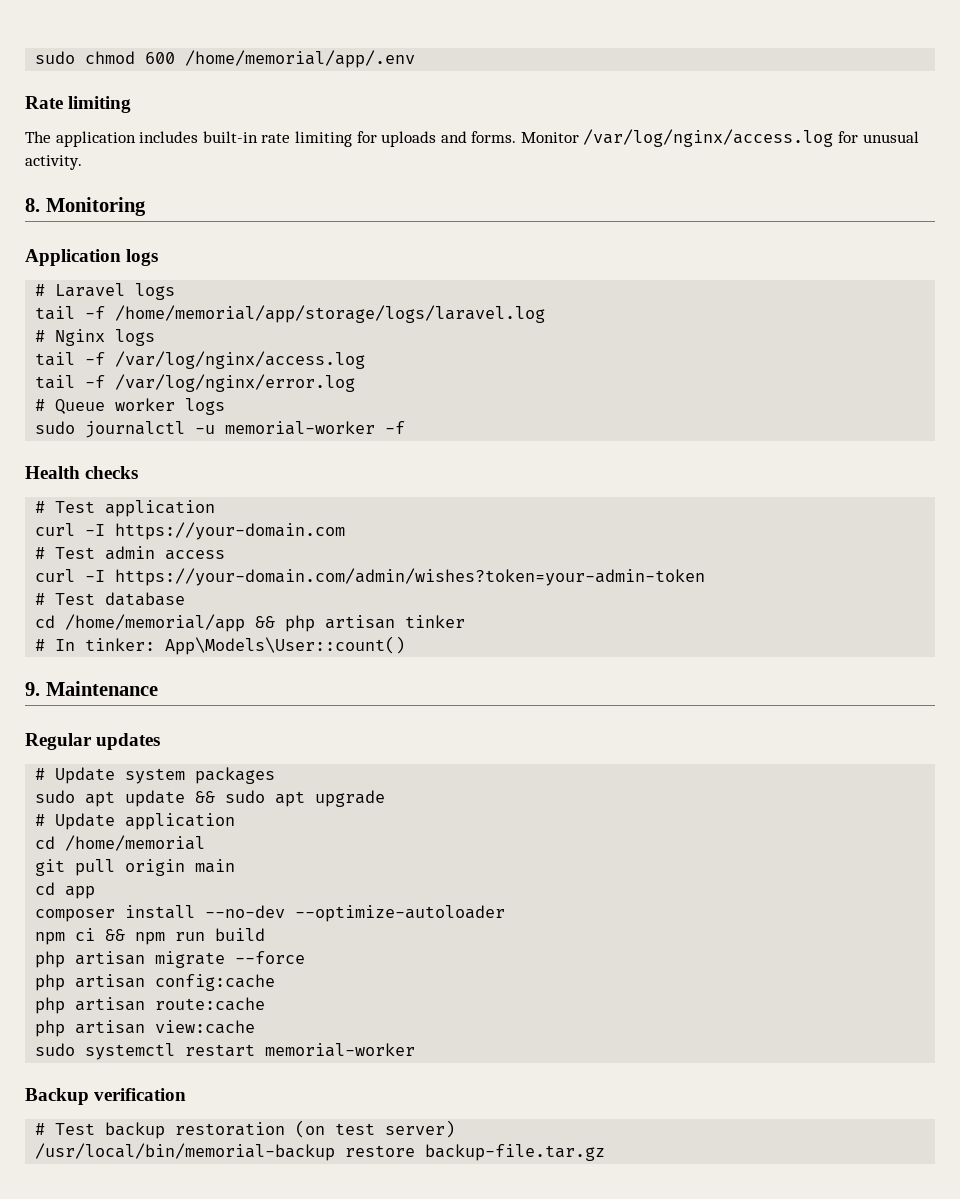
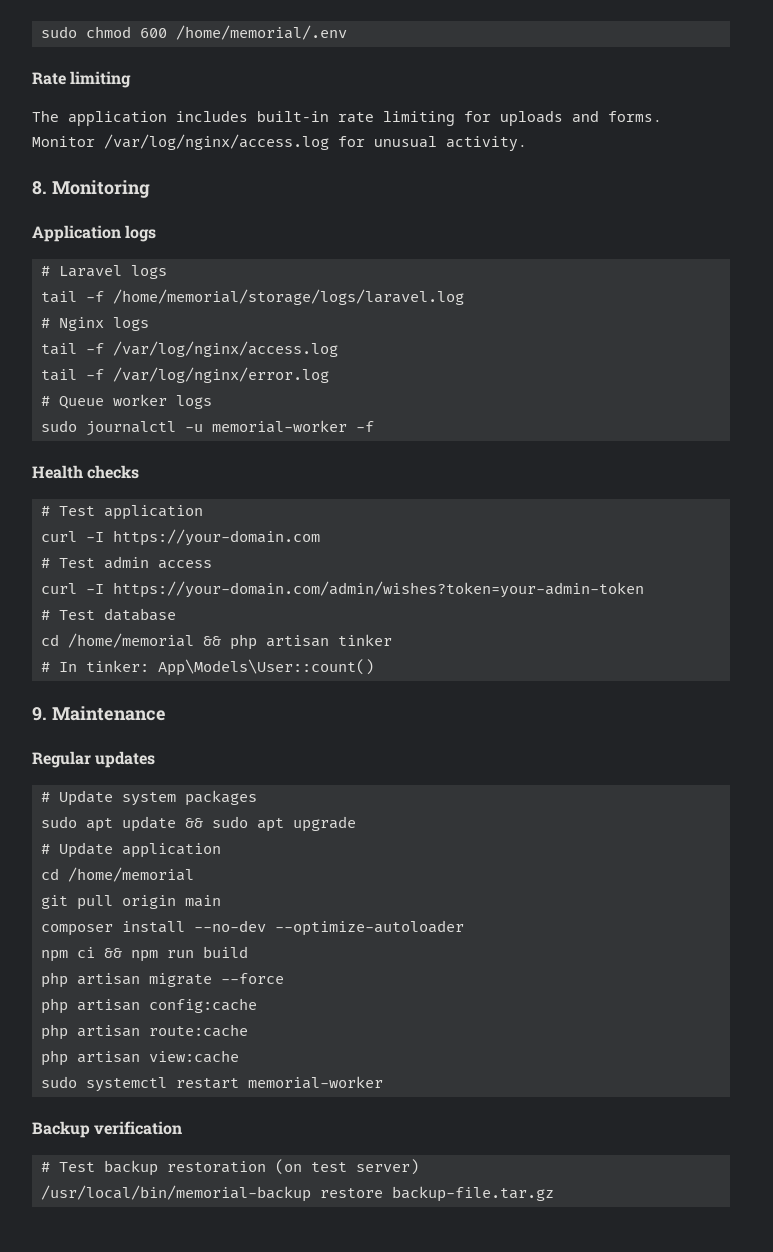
- sudo chmod 600 /home/memorial/app/.env
+ sudo chmod 600 /home/memorial/.env
- tail -f /home/memorial/app/storage/logs/laravel.log
+ tail -f /home/memorial/storage/logs/laravel.log
- cd /home/memorial/app && php artisan tinker
+ cd /home/memorial && php artisan tinker
- cd app

